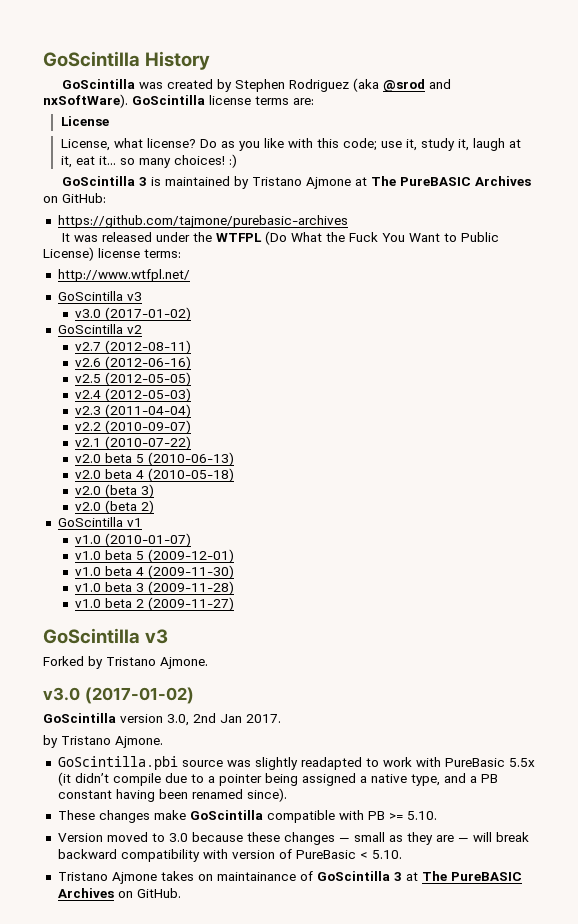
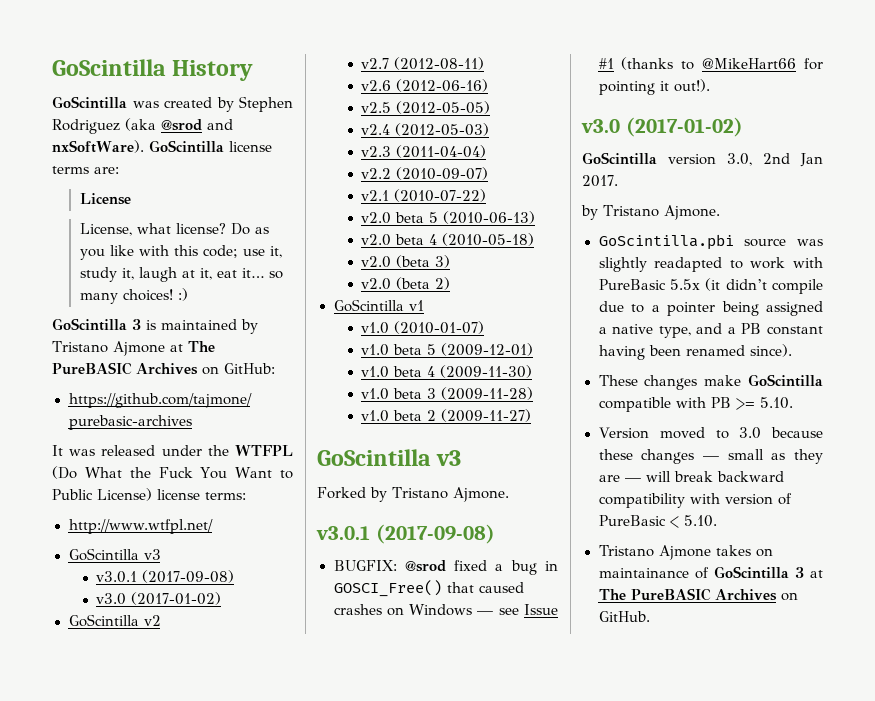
  http://www.wtfpl.net/
  GoScintilla v3
+ v3.0.1 (2017-09-08)
  Forked by Tristano Ajmone.
+ v3.0.1 (2017-09-08)
+ BUGFIX: @srod fixed a bug in GOSCI_Free() that caused crashes on Windows — see Issue #1 (thanks to @MikeHart66 for pointing it out!).

